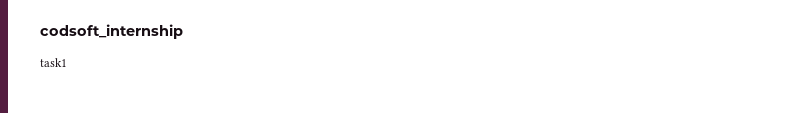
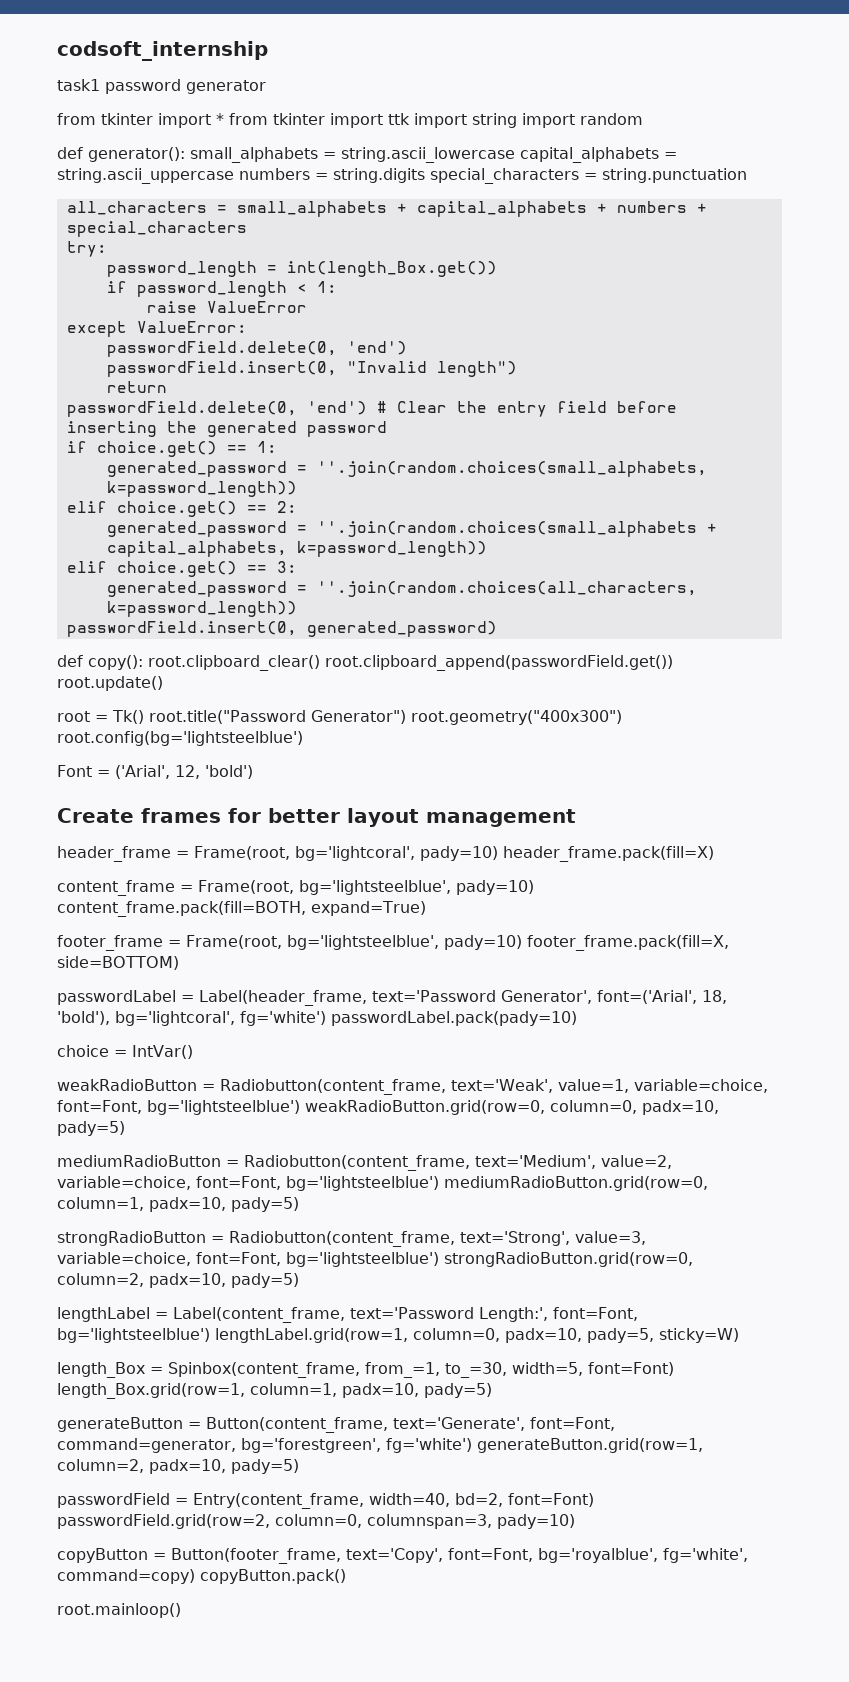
- task1
+ task1 password generator
+ from tkinter import * from tkinter import ttk import string import random
+ def generator(): small_alphabets = string.ascii_lowercase capital_alphabets = string.ascii_uppercase numbers = string.digits special_characters = string.punctuation
+ all_characters = small_alphabets + capital_alphabets + numbers + special_characters
+ try:
+ password_length = int(length_Box.get())
+ if password_length < 1:
+ raise ValueError
+ except ValueError:
+ passwordField.delete(0, 'end')
+ passwordField.insert(0, "Invalid length")
+ return
+ passwordField.delete(0, 'end') # Clear the entry field before inserting the generated password
+ if choice.get() == 1:
+ generated_password = ''.join(random.choices(small_alphabets, k=password_length))
+ elif choice.get() == 2:
+ generated_password = ''.join(random.choices(small_alphabets + capital_alphabets, k=password_length))
+ elif choice.get() == 3:
+ generated_password = ''.join(random.choices(all_characters, k=password_length))
+ passwordField.insert(0, generated_password)
+ def copy(): root.clipboard_clear() root.clipboard_append(passwordField.get()) root.update()
+ root = Tk() root.title("Password Generator") root.geometry("400x300") root.config(bg='lightsteelblue')
+ Font = ('Arial', 12, 'bold')
+ Create frames for better layout management
+ header_frame = Frame(root, bg='lightcoral', pady=10) header_frame.pack(fill=X)
+ content_frame = Frame(root, bg='lightsteelblue', pady=10) content_frame.pack(fill=BOTH, expand=True)
+ footer_frame = Frame(root, bg='lightsteelblue', pady=10) footer_frame.pack(fill=X, side=BOTTOM)
+ passwordLabel = Label(header_frame, text='Password Generator', font=('Arial', 18, 'bold'), bg='lightcoral', fg='white') passwordLabel.pack(pady=10)
+ choice = IntVar()
+ weakRadioButton = Radiobutton(content_frame, text='Weak', value=1, variable=choice, font=Font, bg='lightsteelblue') weakRadioButton.grid(row=0, column=0, padx=10, pady=5)
+ mediumRadioButton = Radiobutton(content_frame, text='Medium', value=2, variable=choice, font=Font, bg='lightsteelblue') mediumRadioButton.grid(row=0, column=1, padx=10, pady=5)
+ strongRadioButton = Radiobutton(content_frame, text='Strong', value=3, variable=choice, font=Font, bg='lightsteelblue') strongRadioButton.grid(row=0, column=2, padx=10, pady=5)
+ lengthLabel = Label(content_frame, text='Password Length:', font=Font, bg='lightsteelblue') lengthLabel.grid(row=1, column=0, padx=10, pady=5, sticky=W)
+ length_Box = Spinbox(content_frame, from_=1, to_=30, width=5, font=Font) length_Box.grid(row=1, column=1, padx=10, pady=5)
+ generateButton = Button(content_frame, text='Generate', font=Font, command=generator, bg='forestgreen', fg='white') generateButton.grid(row=1, column=2, padx=10, pady=5)
+ passwordField = Entry(content_frame, width=40, bd=2, font=Font) passwordField.grid(row=2, column=0, columnspan=3, pady=10)
+ copyButton = Button(footer_frame, text='Copy', font=Font, bg='royalblue', fg='white', command=copy) copyButton.pack()
+ root.mainloop()

